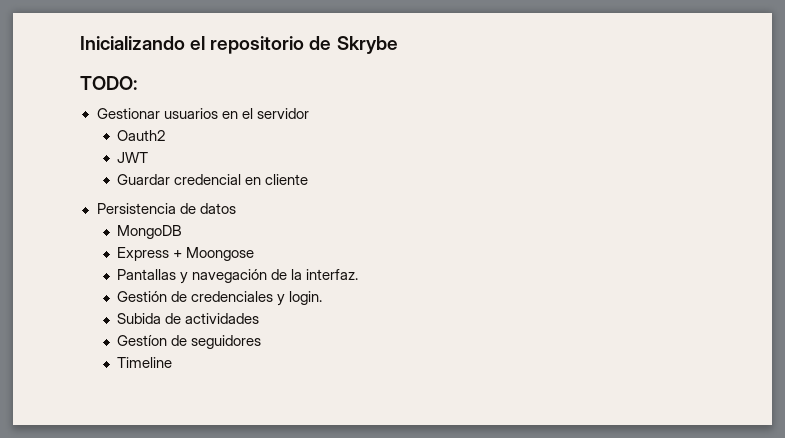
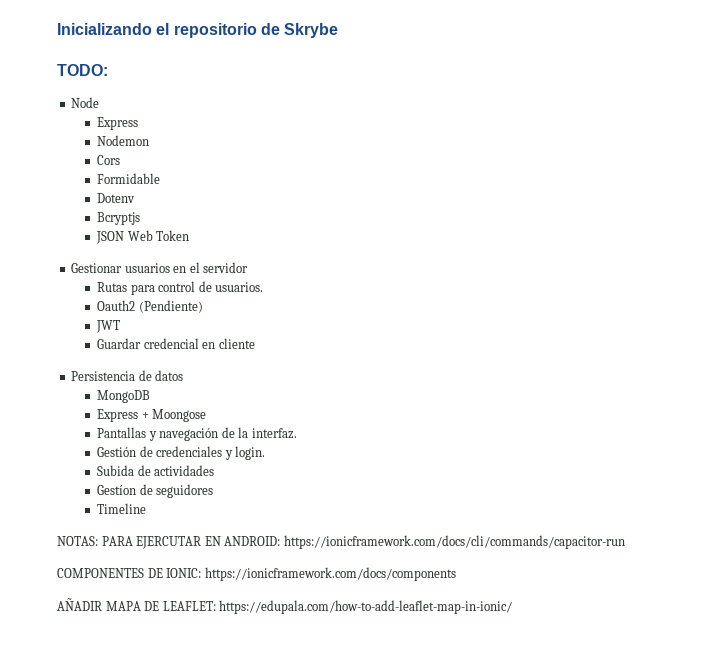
+ Node
+ Express
+ Nodemon
+ Cors
+ Formidable
+ Dotenv
+ Bcryptjs
+ JSON Web Token
+ Rutas para control de usuarios.
- Oauth2
+ Oauth2 (Pendiente)
+ NOTAS: PARA EJERCUTAR EN ANDROID: https://ionicframework.com/docs/cli/commands/capacitor-run
+ COMPONENTES DE IONIC: https://ionicframework.com/docs/components
+ AÑADIR MAPA DE LEAFLET: https://edupala.com/how-to-add-leaflet-map-in-ionic/

